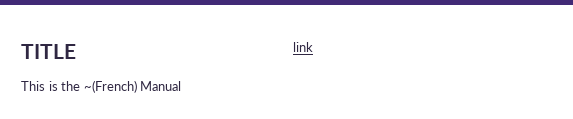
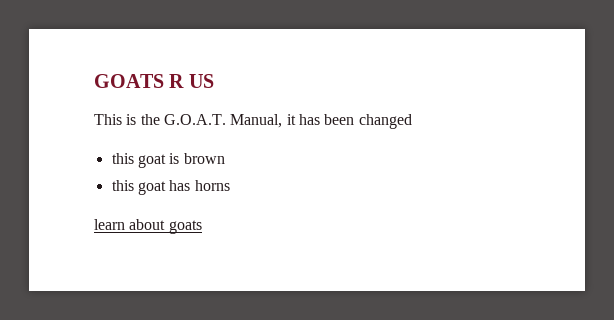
- TITLE
+ GOATS R US
- This is the ~(French) Manual
- link
+ This is the G.O.A.T. Manual, it has been changed
+ this goat is brown
+ this goat has horns
+ learn about goats

